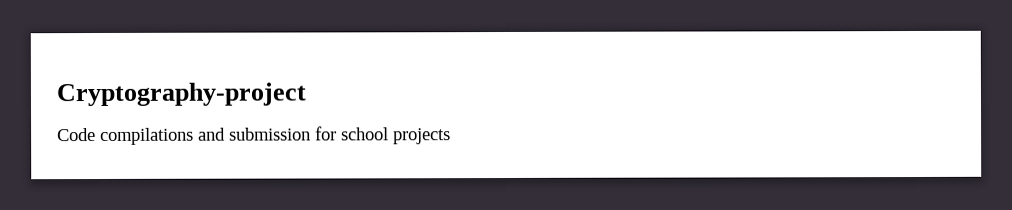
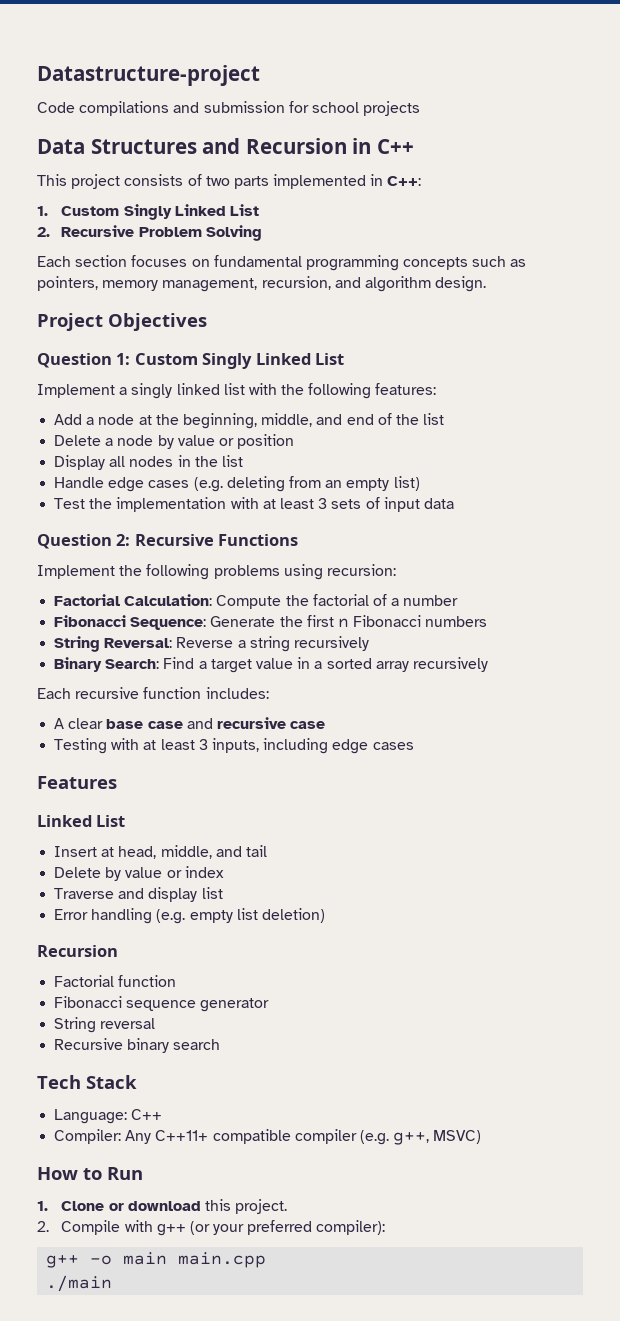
- Cryptography-project
+ Datastructure-project
+ Data Structures and Recursion in C++
+ This project consists of two parts implemented in C++:
+ 1. Custom Singly Linked List
+ 2. Recursive Problem Solving
+ Each section focuses on fundamental programming concepts such as pointers, memory management, recursion, and algorithm design.
+ Project Objectives
+ Question 1: Custom Singly Linked List
+ Implement a singly linked list with the following features:
+ Add a node at the beginning, middle, and end of the list
+ Delete a node by value or position
+ Display all nodes in the list
+ Handle edge cases (e.g. deleting from an empty list)
+ Test the implementation with at least 3 sets of input data
+ Question 2: Recursive Functions
+ Implement the following problems using recursion:
+ Factorial Calculation: Compute the factorial of a number
+ Fibonacci Sequence: Generate the first n Fibonacci numbers
+ String Reversal: Reverse a string recursively
+ Binary Search: Find a target value in a sorted array recursively
+ Each recursive function includes:
+ A clear base case and recursive case
+ Testing with at least 3 inputs, including edge cases
+ Features
+ Linked List
+ Insert at head, middle, and tail
+ Delete by value or index
+ Traverse and display list
+ Error handling (e.g. empty list deletion)
+ Recursion
+ Factorial function
+ Fibonacci sequence generator
+ String reversal
+ Recursive binary search
+ Tech Stack
+ Language: C++
+ Compiler: Any C++11+ compatible compiler (e.g. g++, MSVC)
+ How to Run
+ 1. Clone or download this project.
+ 2. Compile with g++ (or your preferred compiler):
+ g++ -o main main.cpp
+ ./main

